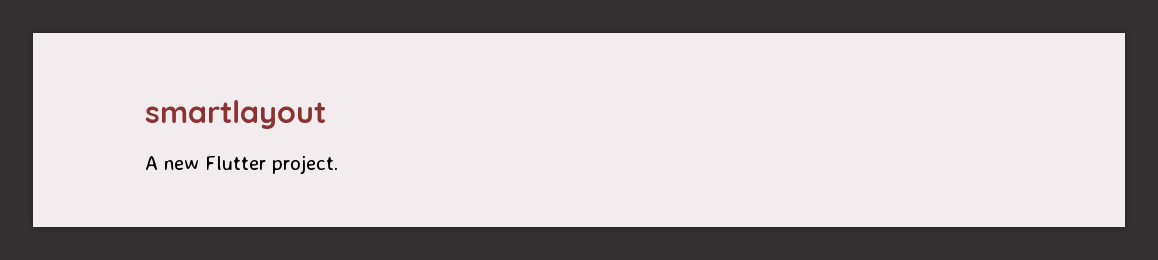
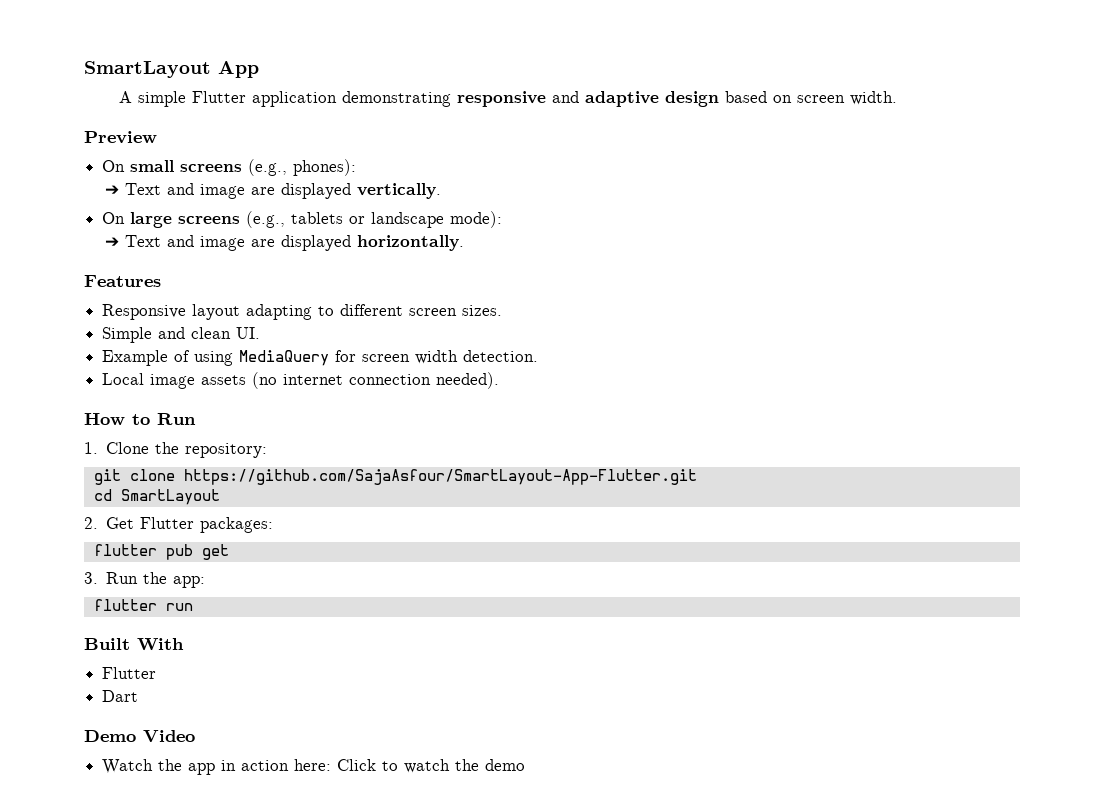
- smartlayout
+ SmartLayout App
- A new Flutter project.
+ A simple Flutter application demonstrating responsive and adaptive design based on screen width.
+ Preview
+ On small screens (e.g., phones):
+ ➔ Text and image are displayed vertically.
+ On large screens (e.g., tablets or landscape mode):
+ ➔ Text and image are displayed horizontally.
+ Features
+ Responsive layout adapting to different screen sizes.
+ Simple and clean UI.
+ Example of using MediaQuery for screen width detection.
+ Local image assets (no internet connection needed).
+ How to Run
+ 1. Clone the repository:
+ git clone https://github.com/SajaAsfour/SmartLayout-App-Flutter.git
+ cd SmartLayout
+ 2. Get Flutter packages:
+ flutter pub get
+ 3. Run the app:
+ flutter run
+ Built With
+ Flutter
+ Dart
+ Demo Video
+ Watch the app in action here: Click to watch the demo

